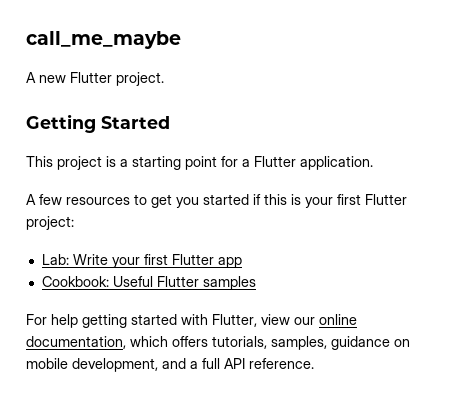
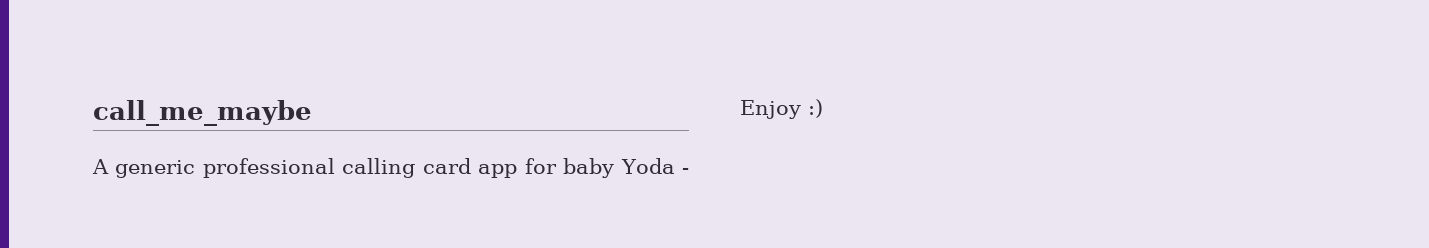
- A new Flutter project.
- Getting Started
- This project is a starting point for a Flutter application.
- A few resources to get you started if this is your first Flutter project:
- Lab: Write your first Flutter app
- Cookbook: Useful Flutter samples
- For help getting started with Flutter, view our online documentation, which offers tutorials, samples, guidance on mobile development, and a full API reference.
+ A generic professional calling card app for baby Yoda - Enjoy :)

